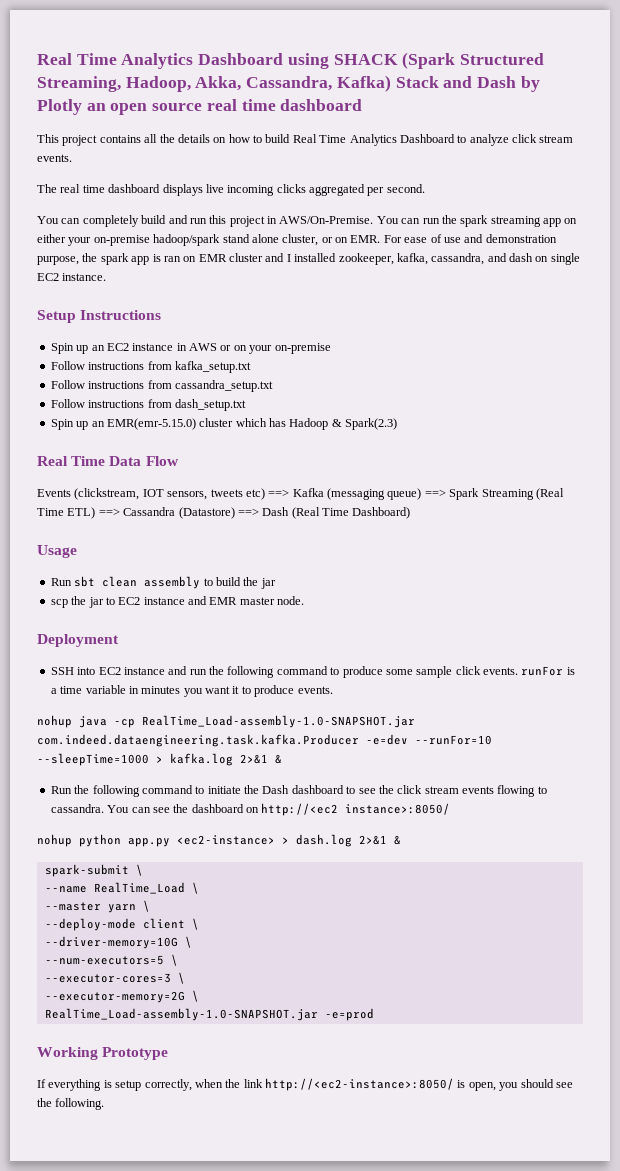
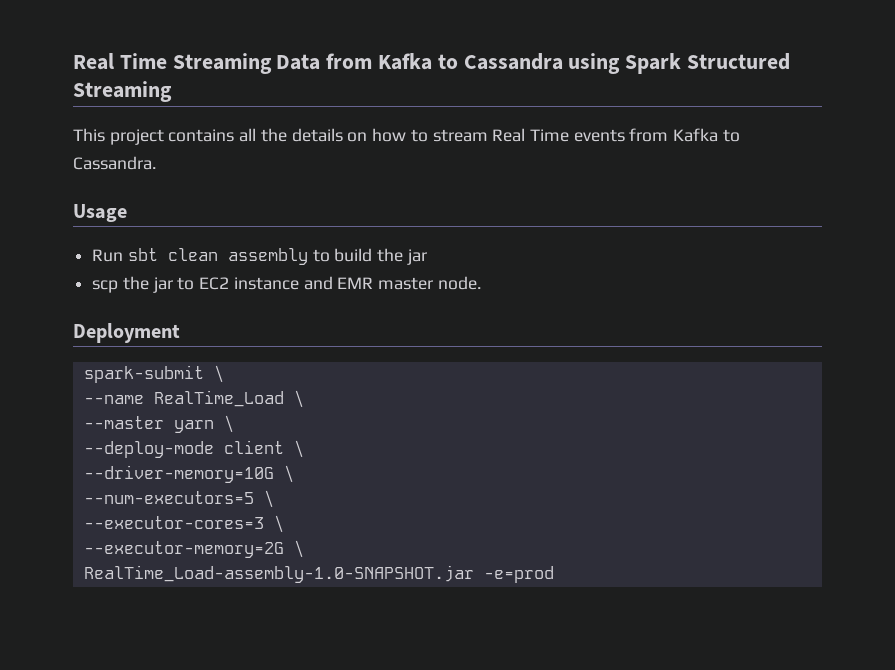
- Real Time Analytics Dashboard using SHACK (Spark Structured Streaming, Hadoop, Akka, Cassandra, Kafka) Stack and Dash by Plotly an open source real time dashboard
+ Real Time Streaming Data from Kafka to Cassandra using Spark Structured Streaming
- This project contains all the details on how to build Real Time Analytics Dashboard to analyze click stream events.
- The real time dashboard displays live incoming clicks aggregated per second.
- You can completely build and run this project in AWS/On-Premise. You can run the spark streaming app on either your on-premise hadoop/spark stand alone cluster, or on EMR. For ease of use and demonstration purpose, the spark app is ran on EMR cluster and I installed zookeeper, kafka, cassandra, and dash on single EC2 instance.
- Setup Instructions
- Spin up an EC2 instance in AWS or on your on-premise
- Follow instructions from kafka_setup.txt
- Follow instructions from cassandra_setup.txt
- Follow instructions from dash_setup.txt
- Spin up an EMR(emr-5.15.0) cluster which has Hadoop & Spark(2.3)
- Real Time Data Flow
- Events (clickstream, IOT sensors, tweets etc) ==> Kafka (messaging queue) ==> Spark Streaming (Real Time ETL) ==> Cassandra (Datastore) ==> Dash (Real Time Dashboard)
+ This project contains all the details on how to stream Real Time events from Kafka to Cassandra.
- SSH into EC2 instance and run the following command to produce some sample click events. runFor is a time variable in minutes you want it to produce events.
- nohup java -cp RealTime_Load-assembly-1.0-SNAPSHOT.jar com.indeed.dataengineering.task.kafka.Producer -e=dev --runFor=10 --sleepTime=1000 > kafka.log 2>&1 &
- Run the following command to initiate the Dash dashboard to see the click stream events flowing to cassandra. You can see the dashboard on http://<ec2 instance>:8050/
- nohup python app.py <ec2-instance> > dash.log 2>&1 &
- Working Prototype
- If everything is setup correctly, when the link http://<ec2-instance>:8050/ is open, you should see the following.

